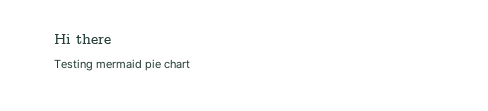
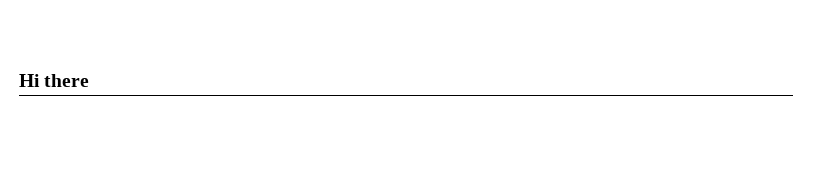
- Testing mermaid pie chart

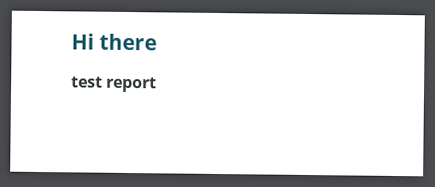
+ test report

